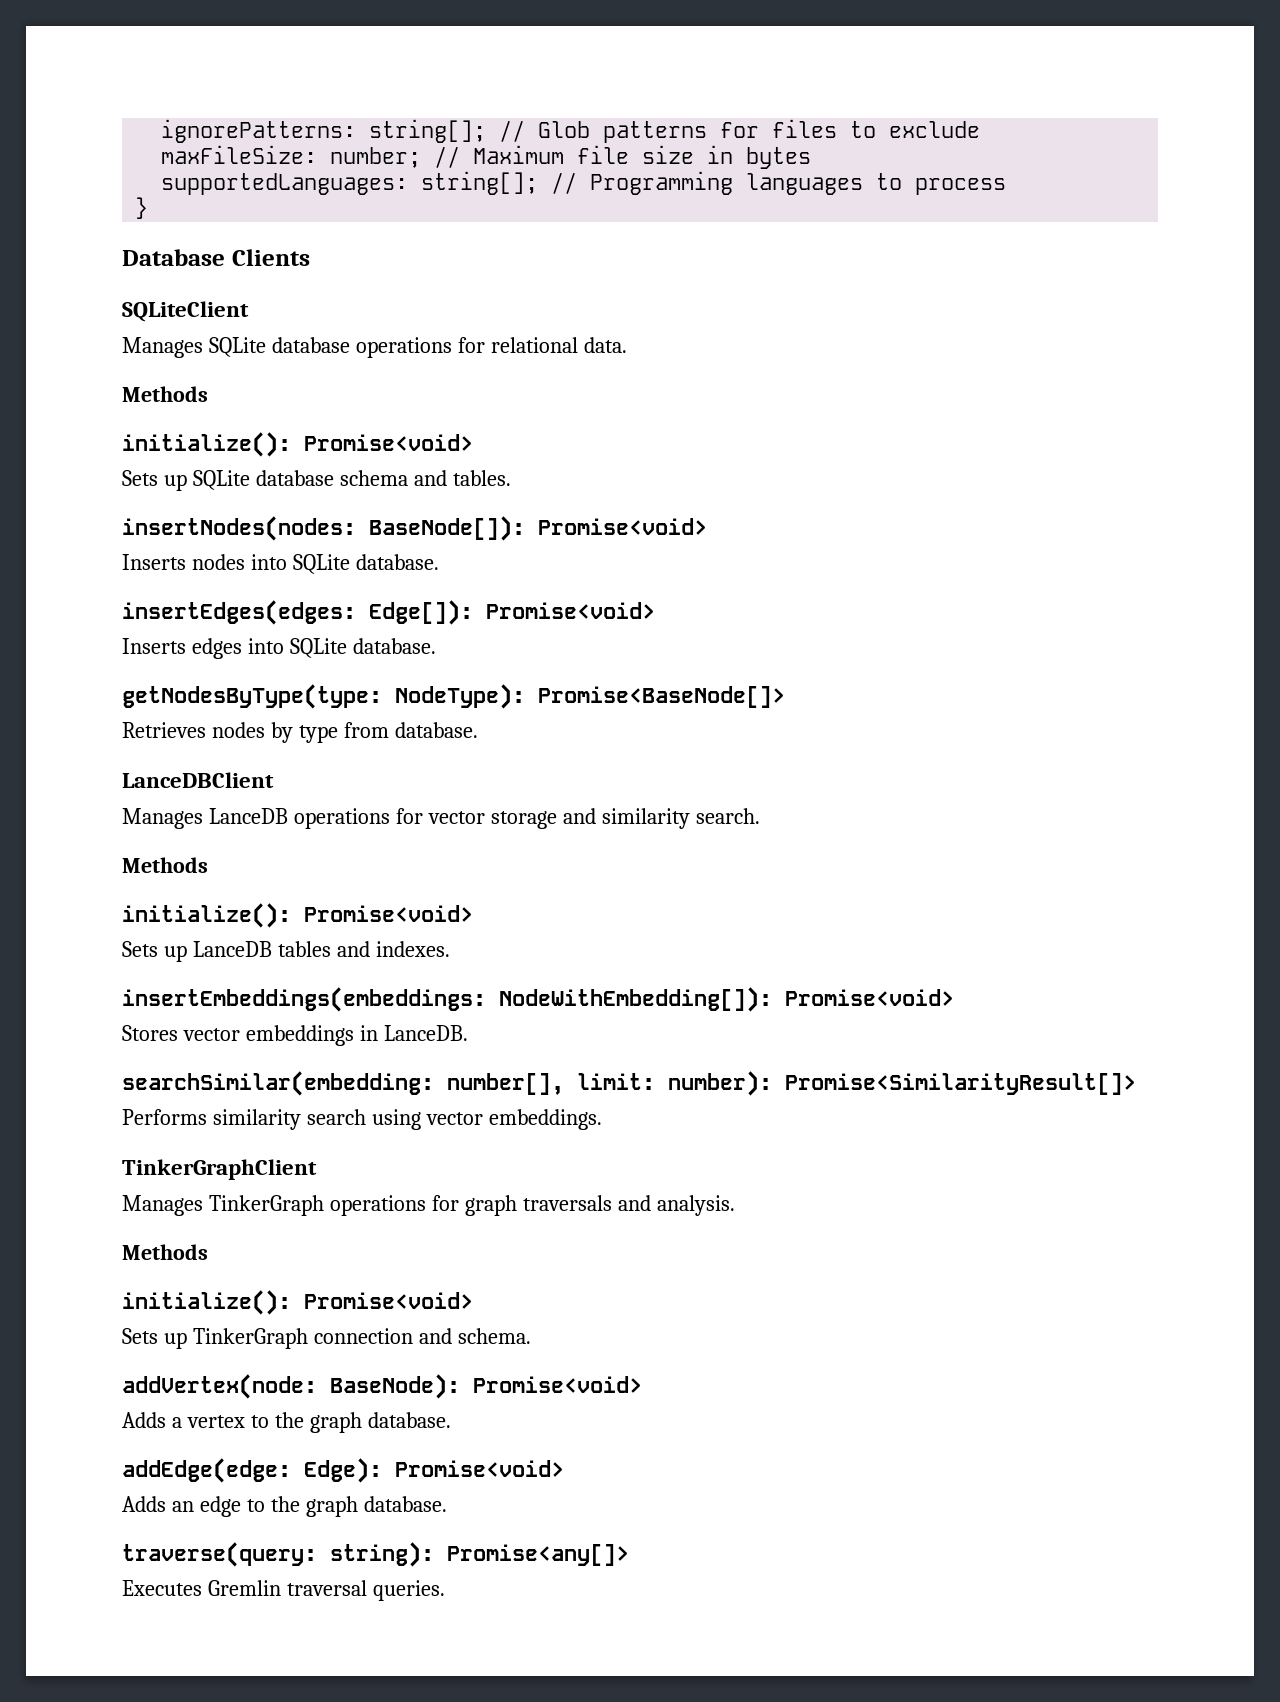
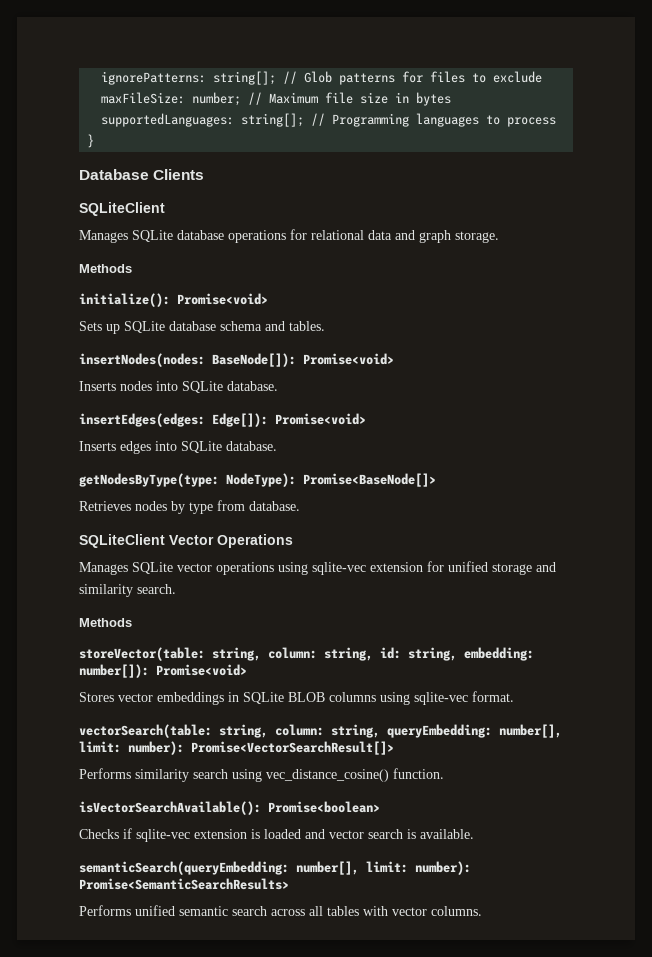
- Manages SQLite database operations for relational data.
+ Manages SQLite database operations for relational data and graph storage.
- LanceDBClient
- Manages LanceDB operations for vector storage and similarity search.
+ SQLiteClient Vector Operations
+ Manages SQLite vector operations using sqlite-vec extension for unified storage and similarity search.
  Methods
- initialize(): Promise<void>
- Sets up LanceDB tables and indexes.
- insertEmbeddings(embeddings: NodeWithEmbedding[]): Promise<void>
+ storeVector(table: string, column: string, id: string, embedding: number[]): Promise<void>
- Stores vector embeddings in LanceDB.
- searchSimilar(embedding: number[], limit: number): Promise<SimilarityResult[]>
+ Stores vector embeddings in SQLite BLOB columns using sqlite-vec format.
+ vectorSearch(table: string, column: string, queryEmbedding: number[], limit: number): Promise<VectorSearchResult[]>
- Performs similarity search using vector embeddings.
- TinkerGraphClient
- Manages TinkerGraph operations for graph traversals and analysis.
- Methods
- initialize(): Promise<void>
- Sets up TinkerGraph connection and schema.
- addVertex(node: BaseNode): Promise<void>
- Adds a vertex to the graph database.
- addEdge(edge: Edge): Promise<void>
- Adds an edge to the graph database.
- traverse(query: string): Promise<any[]>
- Executes Gremlin traversal queries.
+ Performs similarity search using vec_distance_cosine() function.
+ isVectorSearchAvailable(): Promise<boolean>
+ Checks if sqlite-vec extension is loaded and vector search is available.
+ semanticSearch(queryEmbedding: number[], limit: number): Promise<SemanticSearchResults>
+ Performs unified semantic search across all tables with vector columns.

